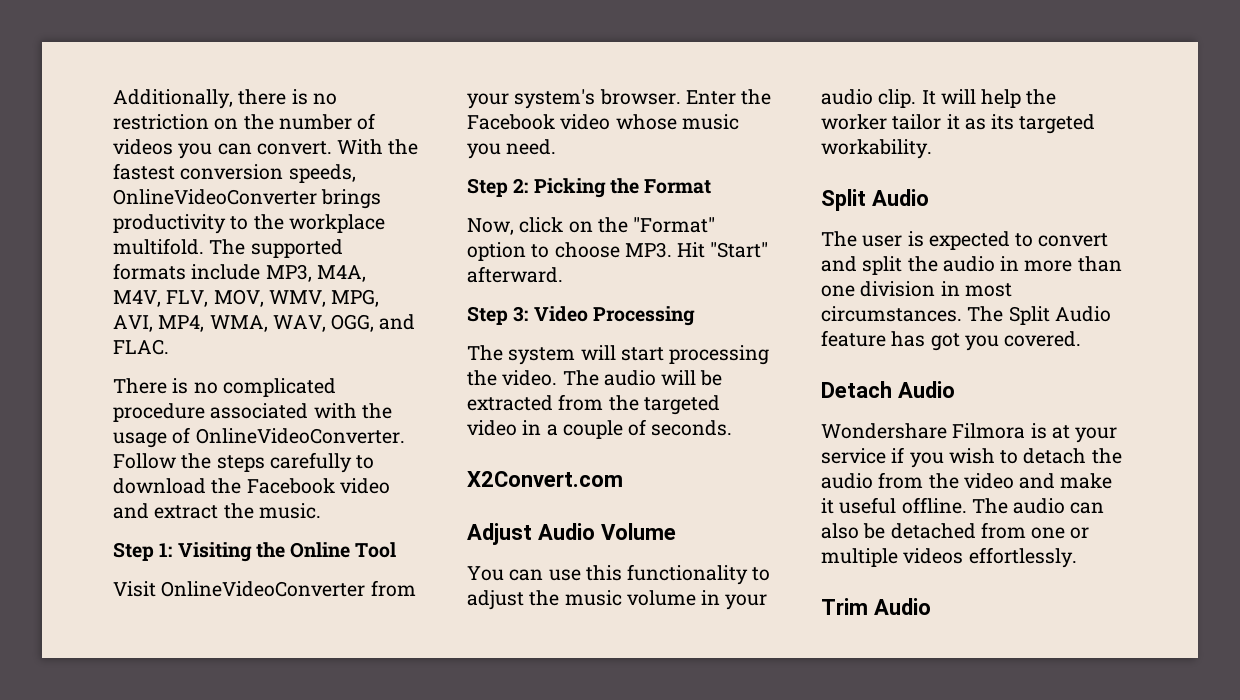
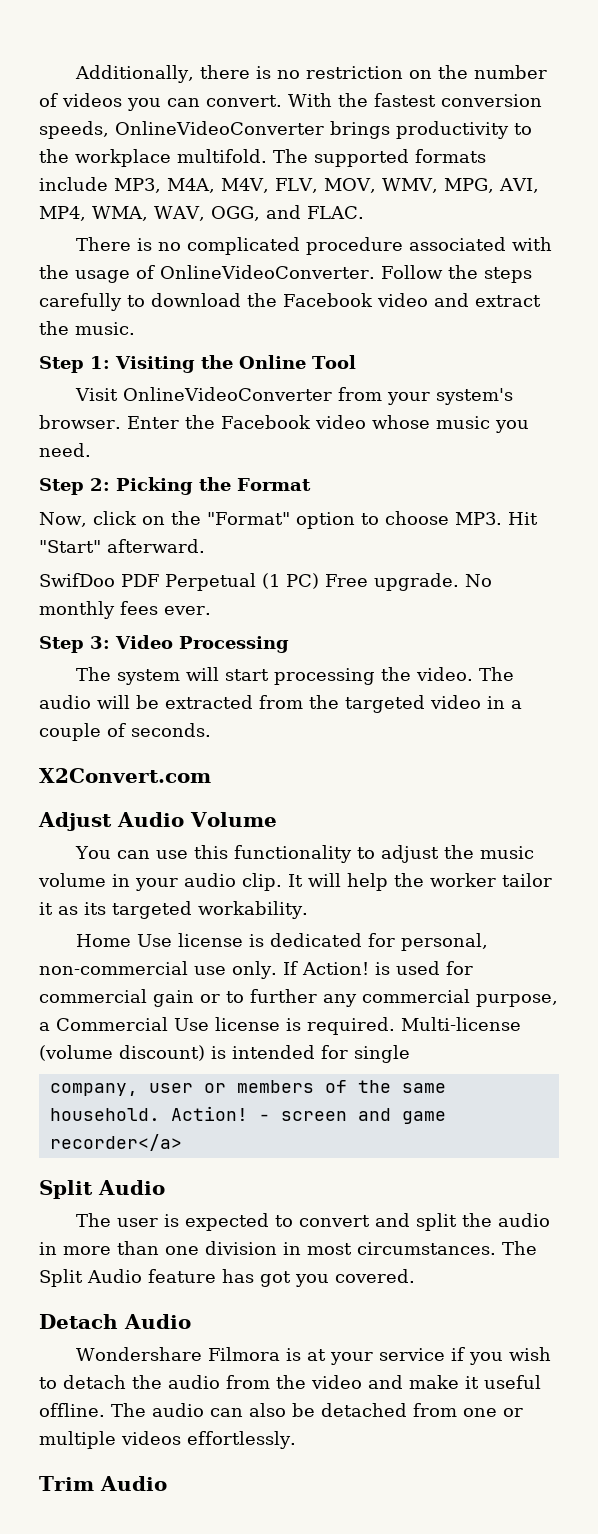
+ SwifDoo PDF Perpetual (1 PC) Free upgrade. No monthly fees ever.
+ Home Use license is dedicated for personal, non-commercial use only. If Action! is used for commercial gain or to further any commercial purpose, a Commercial Use license is required. Multi-license (volume discount) is intended for single
+ company, user or members of the same household. Action! - screen and game recorder</a>

